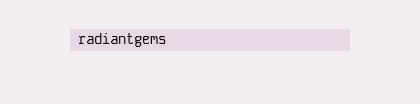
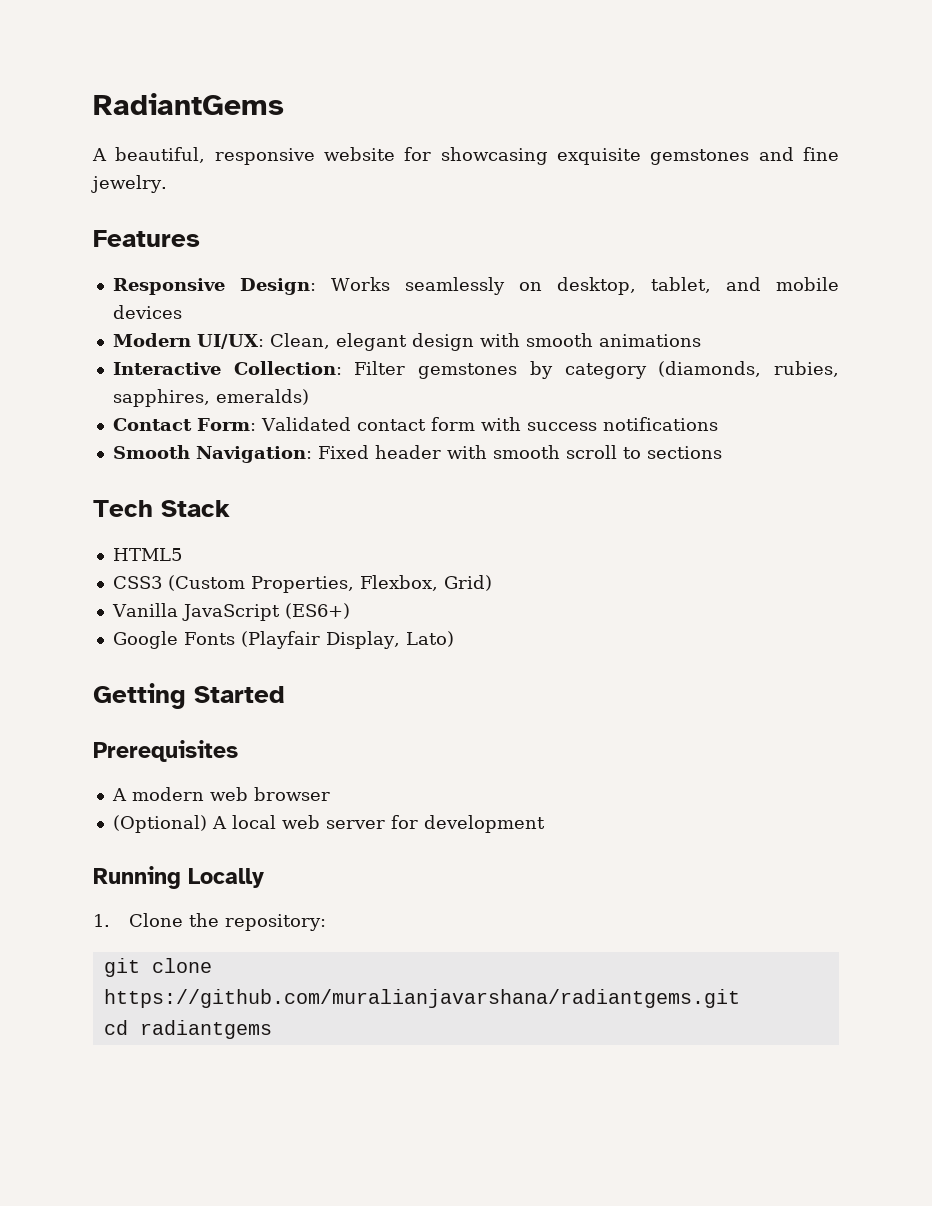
- radiantgems
+ RadiantGems
+ A beautiful, responsive website for showcasing exquisite gemstones and fine jewelry.
+ Features
+ Responsive Design: Works seamlessly on desktop, tablet, and mobile devices
+ Modern UI/UX: Clean, elegant design with smooth animations
+ Interactive Collection: Filter gemstones by category (diamonds, rubies, sapphires, emeralds)
+ Contact Form: Validated contact form with success notifications
+ Smooth Navigation: Fixed header with smooth scroll to sections
+ Tech Stack
+ HTML5
+ CSS3 (Custom Properties, Flexbox, Grid)
+ Vanilla JavaScript (ES6+)
+ Google Fonts (Playfair Display, Lato)
+ Getting Started
+ Prerequisites
+ A modern web browser
+ (Optional) A local web server for development
+ Running Locally
+ 1. Clone the repository:
+ git clone https://github.com/muralianjavarshana/radiantgems.git
+ cd radiantgems

